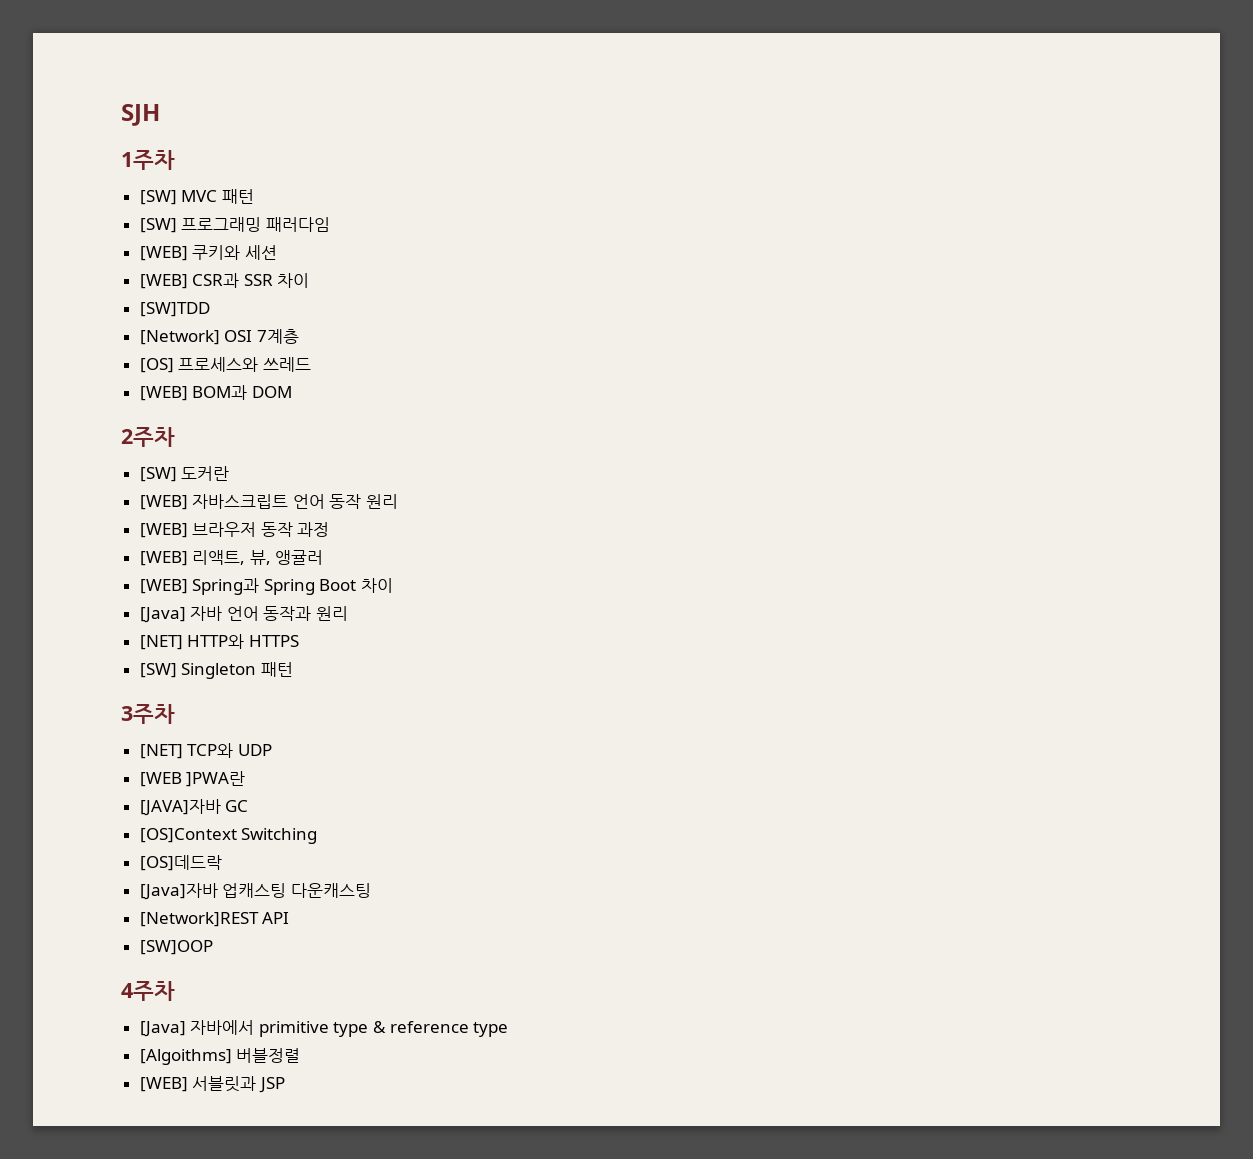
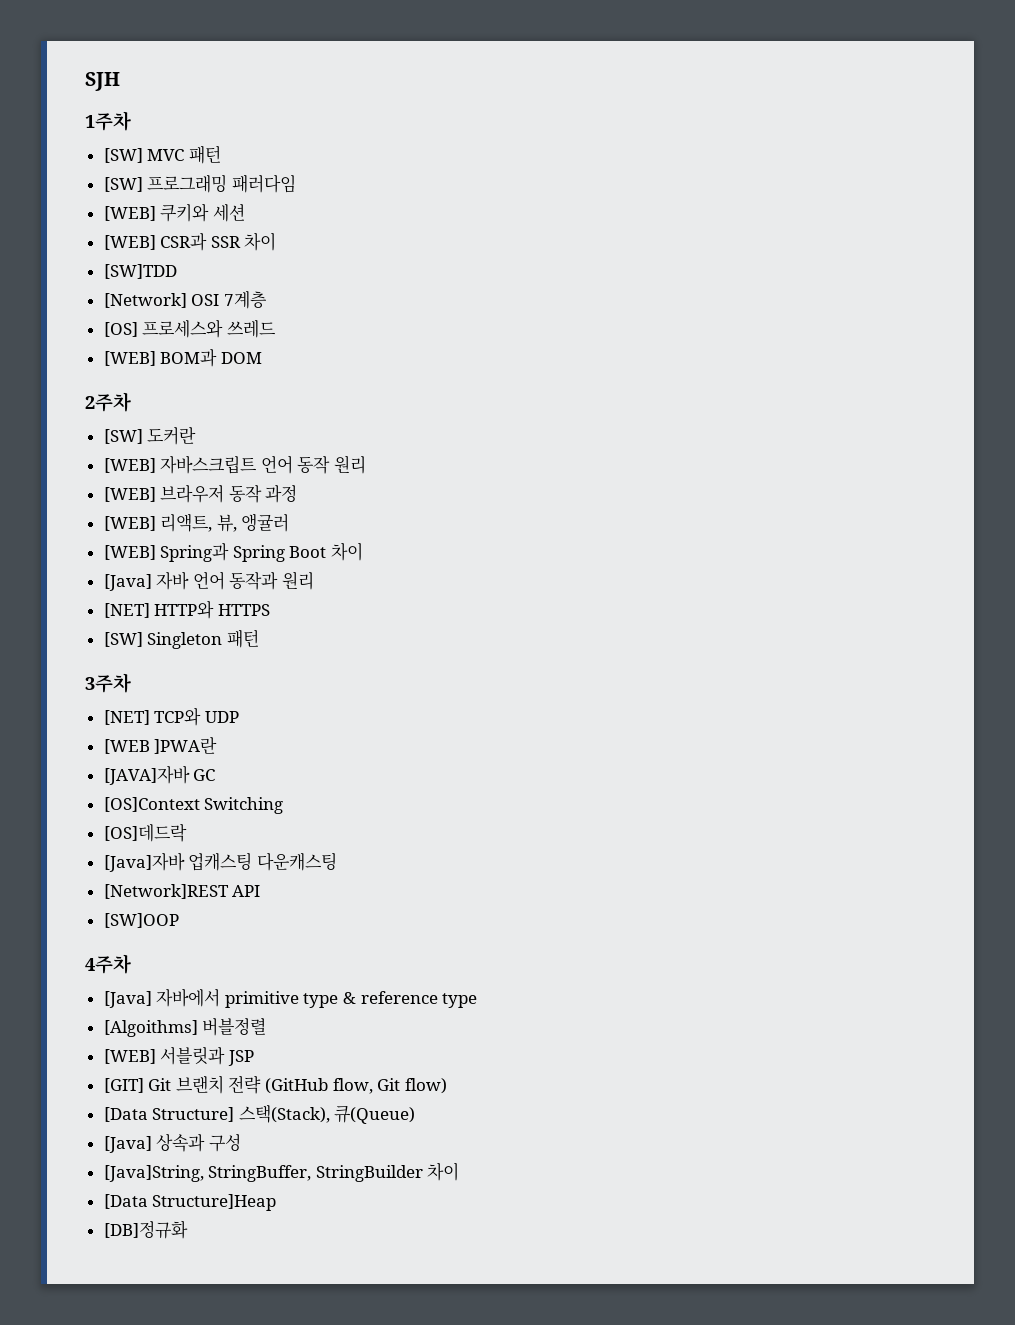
+ [GIT] Git 브랜치 전략 (GitHub flow, Git flow)
+ [Data Structure] 스택(Stack), 큐(Queue)
+ [Java] 상속과 구성
+ [Java]String, StringBuffer, StringBuilder 차이
+ [Data Structure]Heap
+ [DB]정규화

